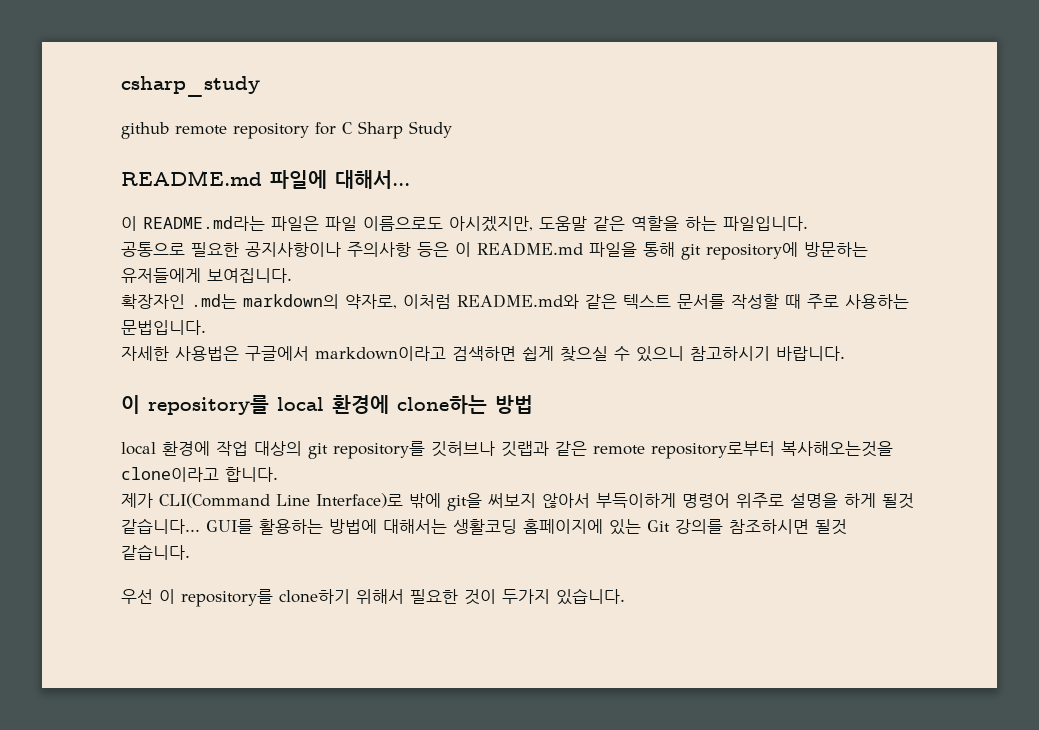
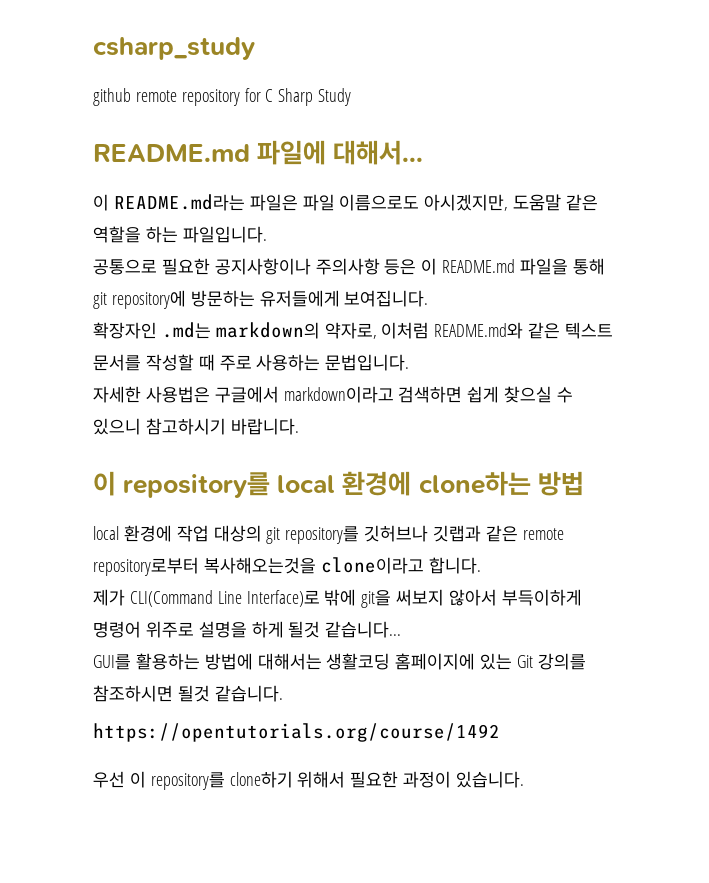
- 제가 CLI(Command Line Interface)로 밖에 git을 써보지 않아서 부득이하게 명령어 위주로 설명을 하게 될것 같습니다... GUI를 활용하는 방법에 대해서는 생활코딩 홈페이지에 있는 Git 강의를 참조하시면 될것 같습니다.
+ 제가 CLI(Command Line Interface)로 밖에 git을 써보지 않아서 부득이하게 명령어 위주로 설명을 하게 될것 같습니다...
+ GUI를 활용하는 방법에 대해서는 생활코딩 홈페이지에 있는 Git 강의를 참조하시면 될것 같습니다.
+ https://opentutorials.org/course/1492
- 우선 이 repository를 clone하기 위해서 필요한 것이 두가지 있습니다.
+ 우선 이 repository를 clone하기 위해서 필요한 과정이 있습니다.

